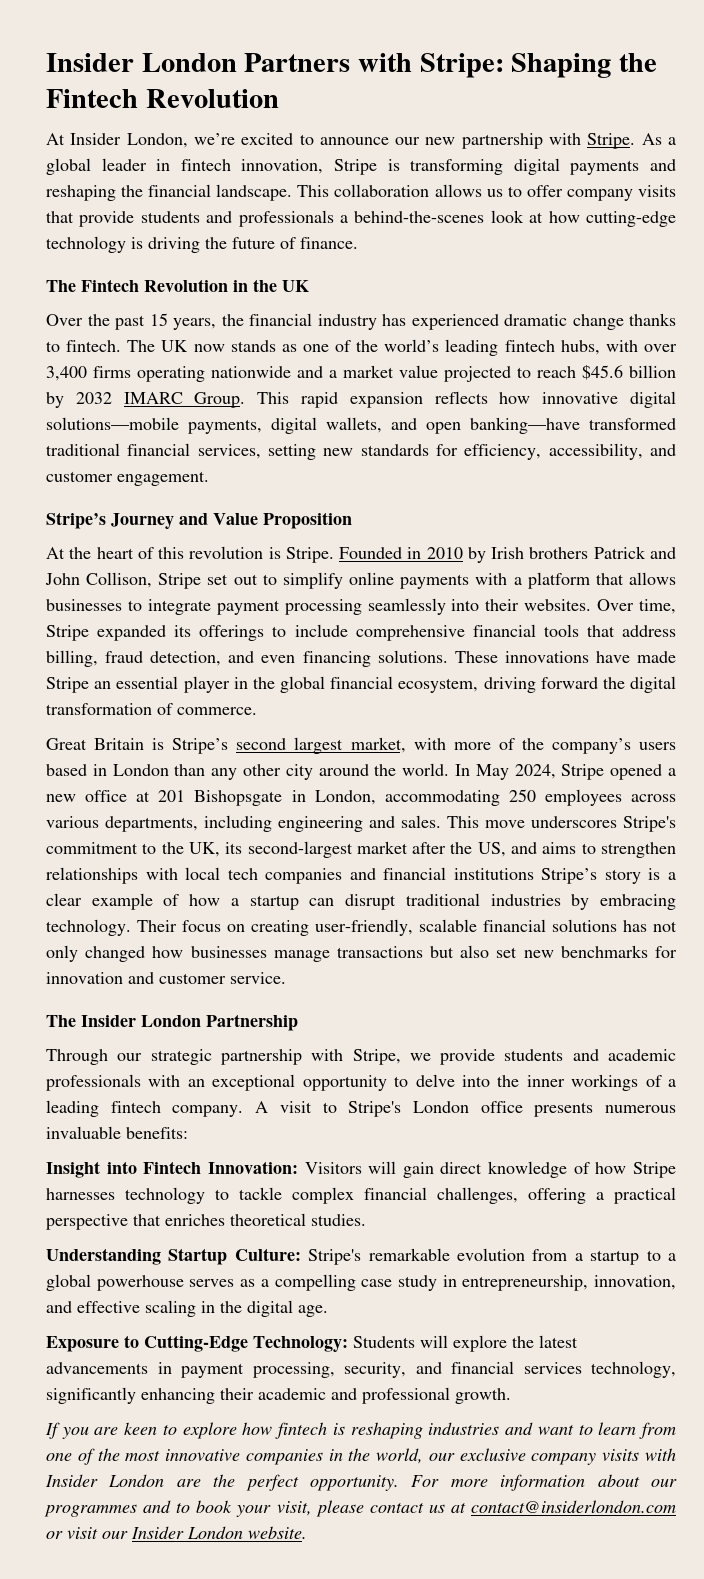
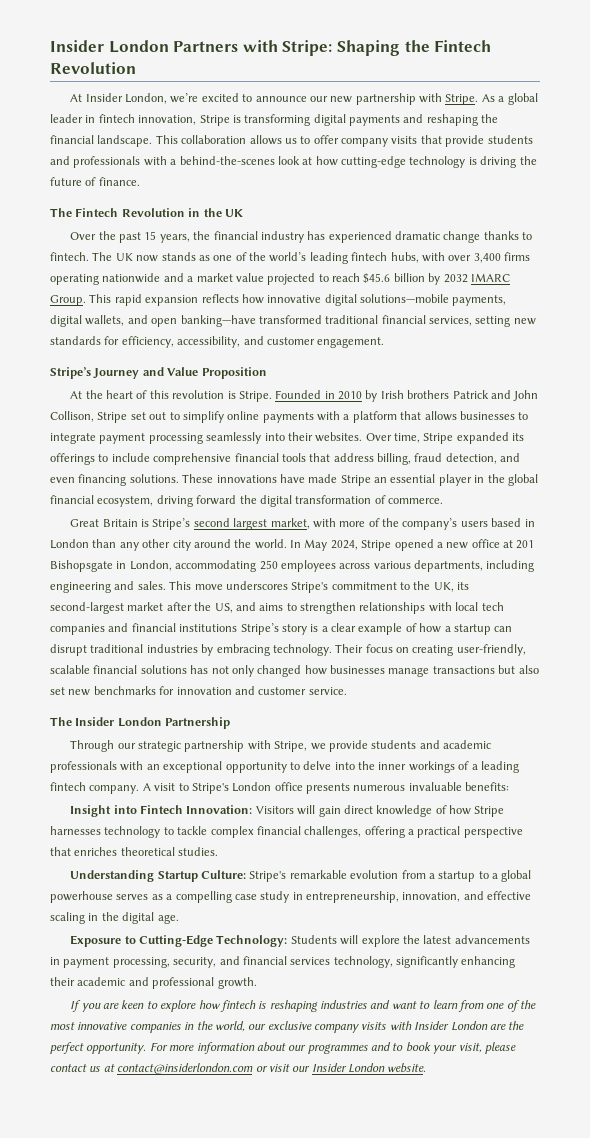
- This collaboration allows us to offer company visits that provide students and professionals a behind-the-scenes look at how cutting-edge technology is driving the future of finance.
+ This collaboration allows us to offer company visits that provide students and professionals with a behind-the-scenes look at how cutting-edge technology is driving the future of finance.

